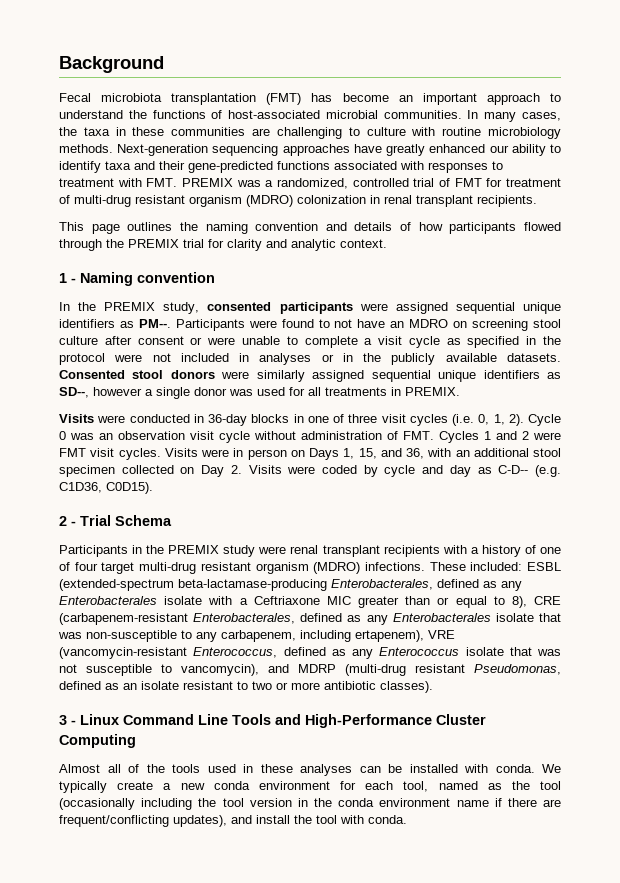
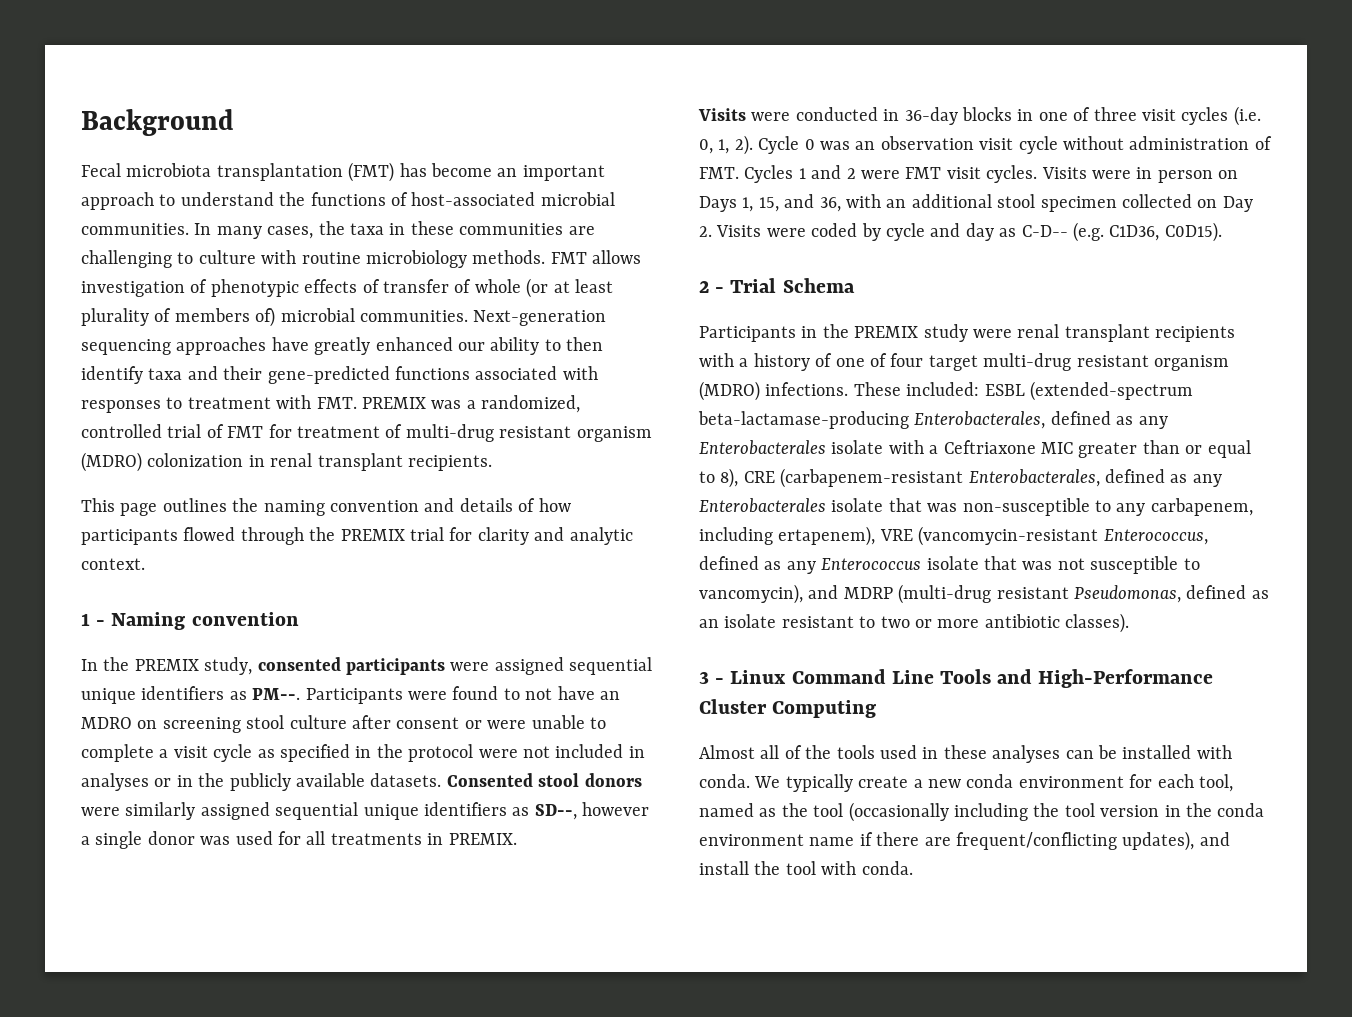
+ FMT allows investigation of phenotypic effects of transfer of whole (or at least plurality of members of) microbial communities.
- Next-generation sequencing approaches have greatly enhanced our ability to identify taxa and their gene-predicted functions associated with responses to treatment with FMT. PREMIX was a randomized, controlled trial of FMT for treatment of multi-drug resistant organism (MDRO) colonization in renal transplant recipients.
+ Next-generation sequencing approaches have greatly enhanced our ability to then identify taxa and their gene-predicted functions associated with responses to treatment with FMT. PREMIX was a randomized, controlled trial of FMT for treatment of multi-drug resistant organism (MDRO) colonization in renal transplant recipients.

